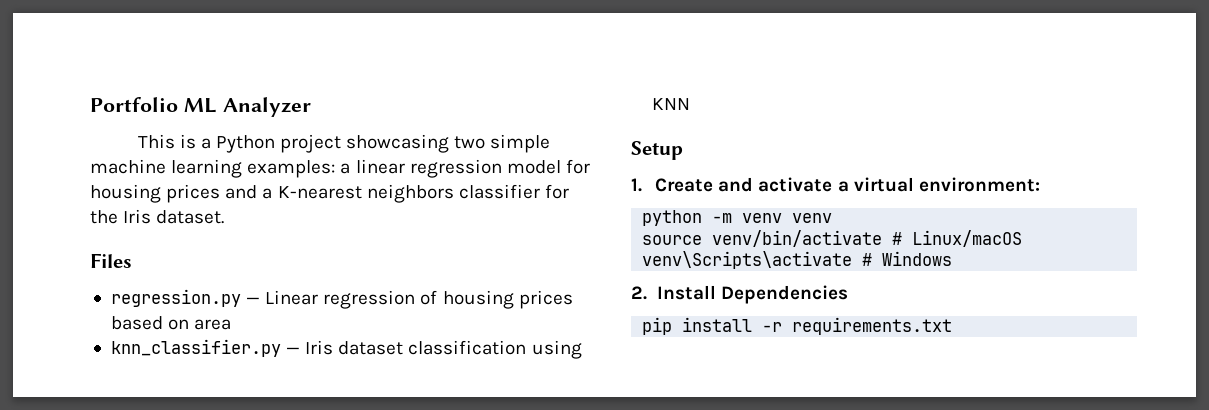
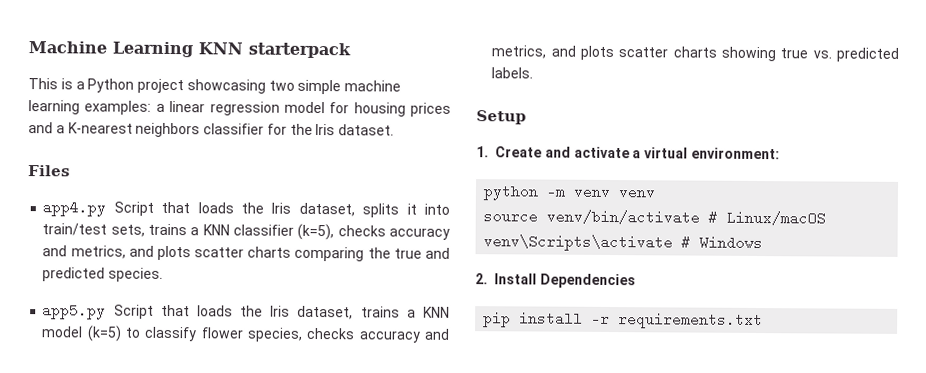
- Portfolio ML Analyzer
+ Machine Learning KNN starterpack
- regression.py — Linear regression of housing prices based on area
- knn_classifier.py — Iris dataset classification using KNN
+ app4.py Script that loads the Iris dataset, splits it into train/test sets, trains a KNN classifier (k=5), checks accuracy and metrics, and plots scatter charts comparing the true and predicted species.
+ app5.py Script that loads the Iris dataset, trains a KNN model (k=5) to classify flower species, checks accuracy and metrics, and plots scatter charts showing true vs. predicted labels.

